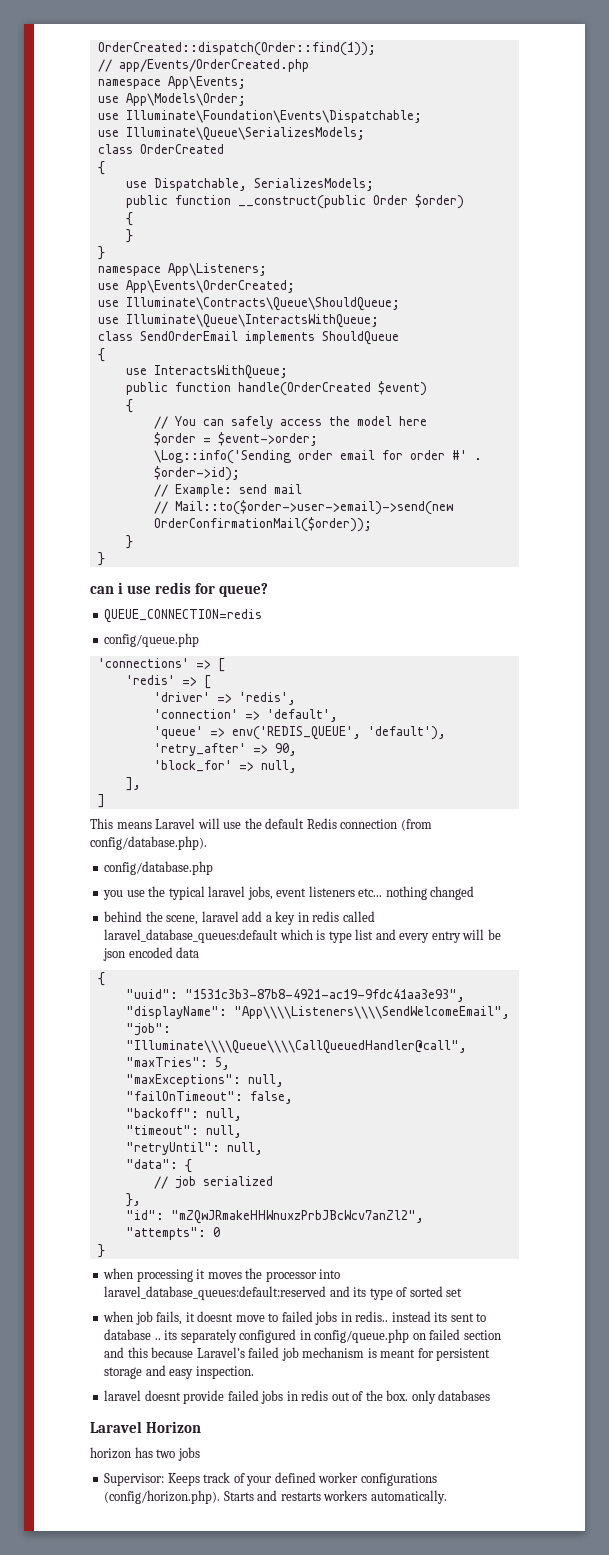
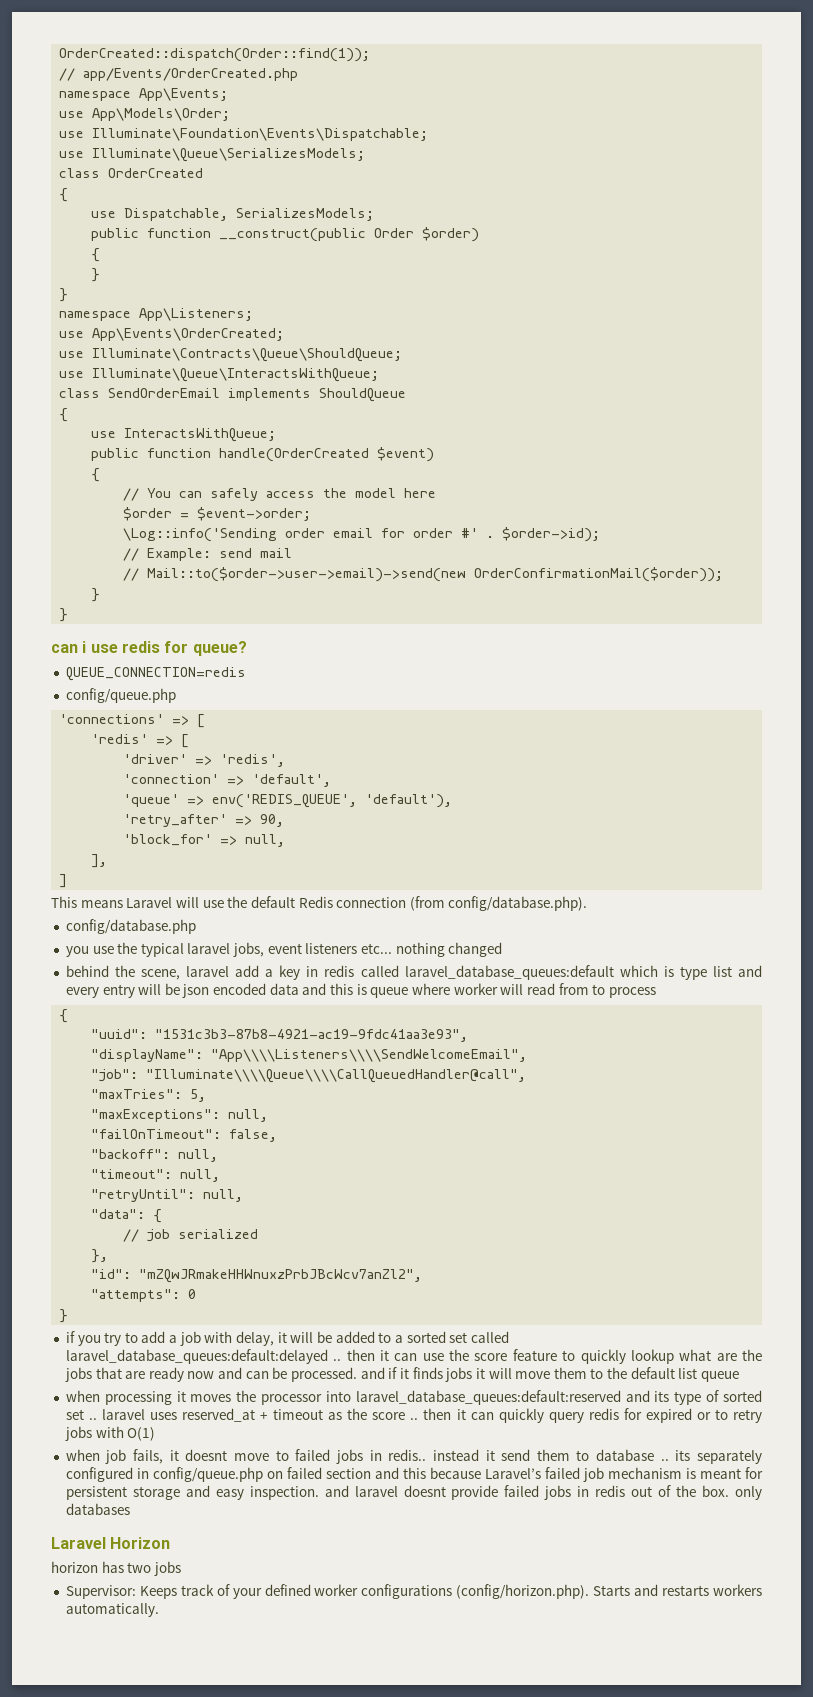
- behind the scene, laravel add a key in redis called laravel_database_queues:default which is type list and every entry will be json encoded data
+ behind the scene, laravel add a key in redis called laravel_database_queues:default which is type list and every entry will be json encoded data and this is queue where worker will read from to process
+ if you try to add a job with delay, it will be added to a sorted set called laravel_database_queues:default:delayed .. then it can use the score feature to quickly lookup what are the jobs that are ready now and can be processed. and if it finds jobs it will move them to the default list queue
- when processing it moves the processor into laravel_database_queues:default:reserved and its type of sorted set
+ when processing it moves the processor into laravel_database_queues:default:reserved and its type of sorted set .. laravel uses reserved_at + timeout as the score .. then it can quickly query redis for expired or to retry jobs with O(1)
- when job fails, it doesnt move to failed jobs in redis.. instead its sent to database .. its separately configured in config/queue.php on failed section and this because Laravel’s failed job mechanism is meant for persistent storage and easy inspection.
- laravel doesnt provide failed jobs in redis out of the box. only databases
+ when job fails, it doesnt move to failed jobs in redis.. instead it send them to database .. its separately configured in config/queue.php on failed section and this because Laravel’s failed job mechanism is meant for persistent storage and easy inspection. and laravel doesnt provide failed jobs in redis out of the box. only databases

